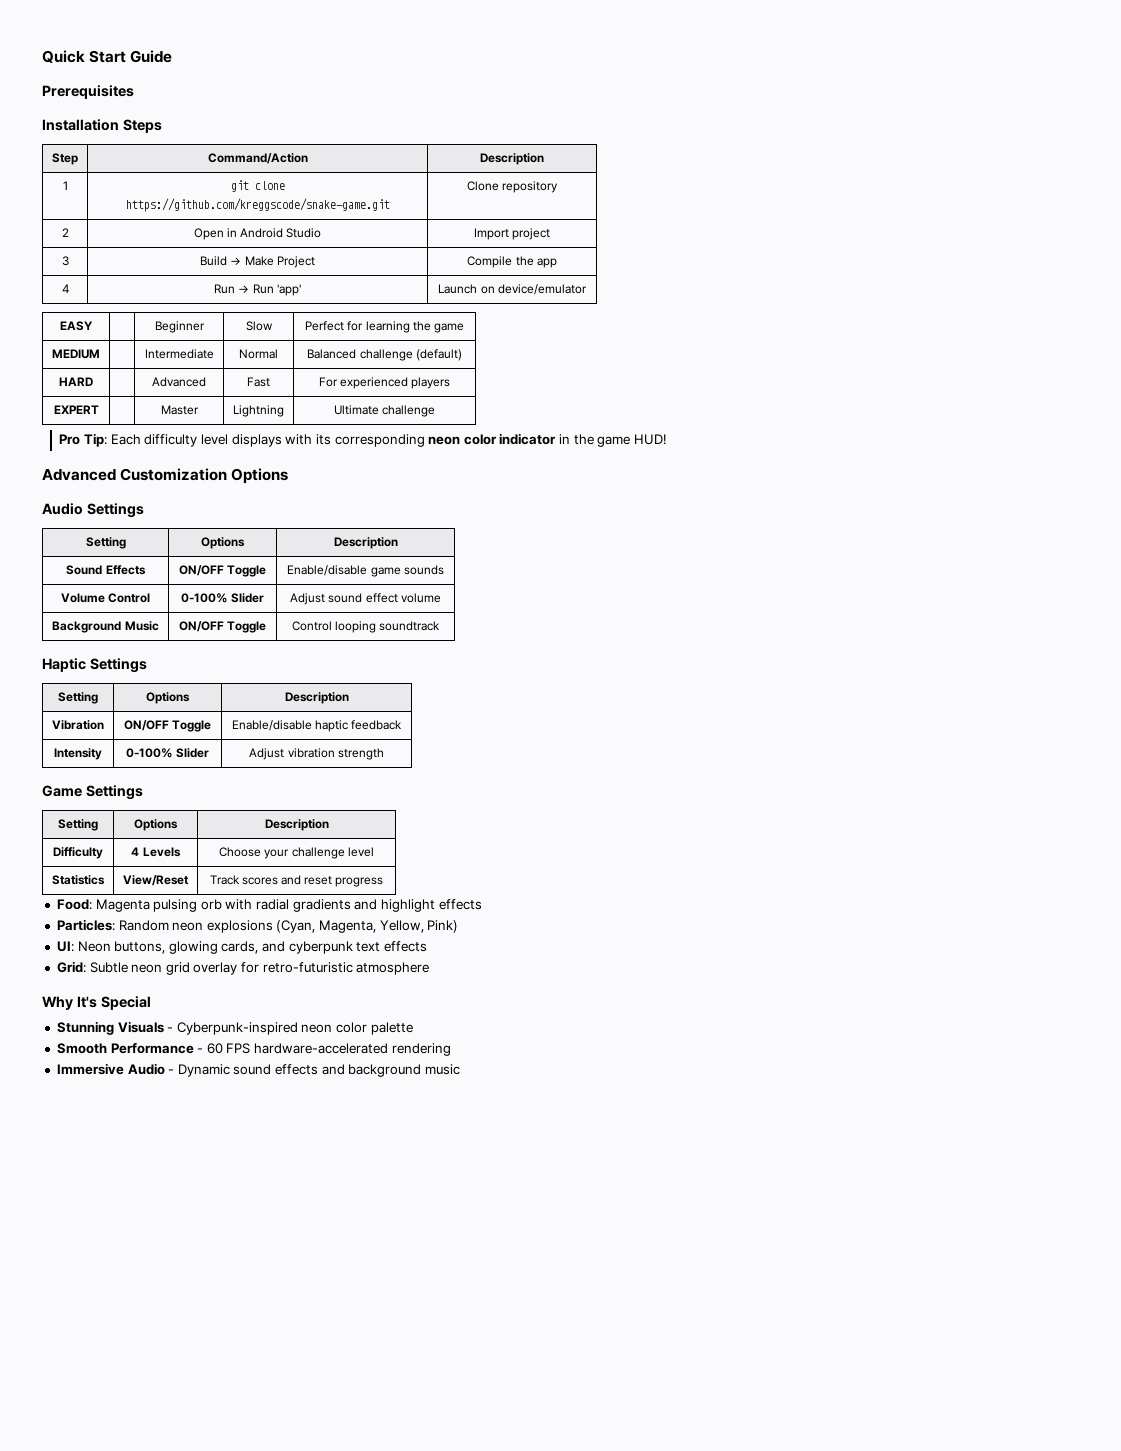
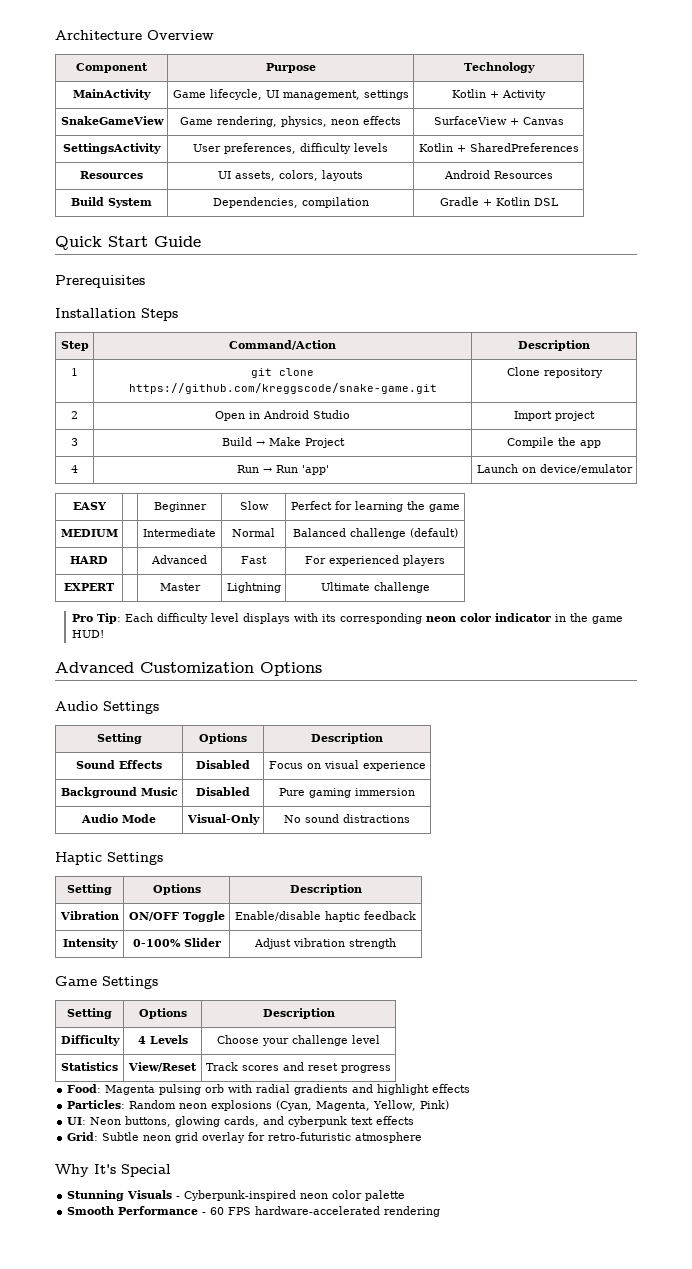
+ Architecture Overview
+ Component | Purpose | Technology
+ MainActivity | Game lifecycle, UI management, settings | Kotlin + Activity
+ SnakeGameView | Game rendering, physics, neon effects | SurfaceView + Canvas
+ SettingsActivity | User preferences, difficulty levels | Kotlin + SharedPreferences
+ Resources | UI assets, colors, layouts | Android Resources
+ Build System | Dependencies, compilation | Gradle + Kotlin DSL
- Sound Effects | ON/OFF Toggle | Enable/disable game sounds
- Volume Control | 0-100% Slider | Adjust sound effect volume
- Background Music | ON/OFF Toggle | Control looping soundtrack
+ Sound Effects | Disabled | Focus on visual experience
+ Background Music | Disabled | Pure gaming immersion
+ Audio Mode | Visual-Only | No sound distractions
- Immersive Audio - Dynamic sound effects and background music

